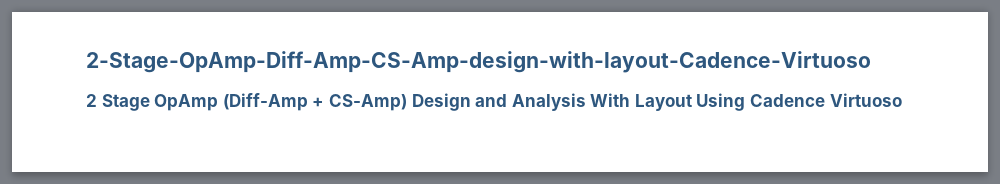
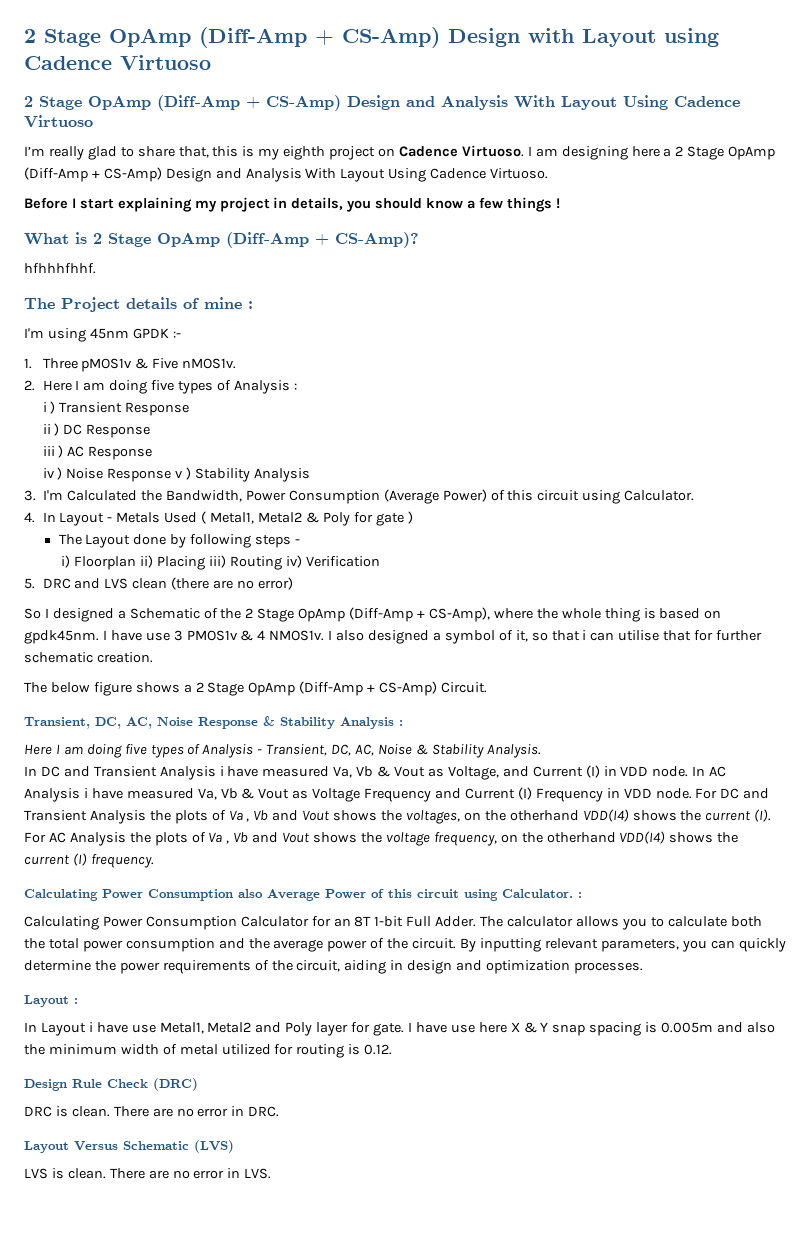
- 2-Stage-OpAmp-Diff-Amp-CS-Amp-design-with-layout-Cadence-Virtuoso
+ 2 Stage OpAmp (Diff-Amp + CS-Amp) Design with Layout using Cadence Virtuoso
+ I’m really glad to share that, this is my eighth project on Cadence Virtuoso. I am designing here a 2 Stage OpAmp (Diff-Amp + CS-Amp) Design and Analysis With Layout Using Cadence Virtuoso.
+ Before I start explaining my project in details, you should know a few things !
+ What is 2 Stage OpAmp (Diff-Amp + CS-Amp)?
+ hfhhhfhhf.
+ The Project details of mine :
+ I'm using 45nm GPDK :-
+ 1. Three pMOS1v & Five nMOS1v.
+ 2. Here I am doing five types of Analysis :
+ i ) Transient Response
+ ii ) DC Response
+ iii ) AC Response
+ iv ) Noise Response v ) Stability Analysis
+ 3. I'm Calculated the Bandwidth, Power Consumption (Average Power) of this circuit using Calculator.
+ 4. In Layout - Metals Used ( Metal1, Metal2 & Poly for gate )
+ The Layout done by following steps -
+ i) Floorplan ii) Placing iii) Routing iv) Verification
+ 5. DRC and LVS clean (there are no error)
+ So I designed a Schematic of the 2 Stage OpAmp (Diff-Amp + CS-Amp), where the whole thing is based on gpdk45nm. I have use 3 PMOS1v & 4 NMOS1v. I also designed a symbol of it, so that i can utilise that for further schematic creation.
+ The below figure shows a 2 Stage OpAmp (Diff-Amp + CS-Amp) Circuit.
+ Transient, DC, AC, Noise Response & Stability Analysis :
+ Here I am doing five types of Analysis - Transient, DC, AC, Noise & Stability Analysis.
+ In DC and Transient Analysis i have measured Va, Vb & Vout as Voltage, and Current (I) in VDD node. In AC Analysis i have measured Va, Vb & Vout as Voltage Frequency and Current (I) Frequency in VDD node. For DC and Transient Analysis the plots of Va , Vb and Vout shows the voltages, on the otherhand VDD(I4) shows the current (I). For AC Analysis the plots of Va , Vb and Vout shows the voltage frequency, on the otherhand VDD(I4) shows the current (I) frequency.
+ Calculating Power Consumption also Average Power of this circuit using Calculator. :
+ Calculating Power Consumption Calculator for an 8T 1-bit Full Adder. The calculator allows you to calculate both the total power consumption and the average power of the circuit. By inputting relevant parameters, you can quickly determine the power requirements of the circuit, aiding in design and optimization processes.
+ Layout :
+ In Layout i have use Metal1, Metal2 and Poly layer for gate. I have use here X & Y snap spacing is 0.005m and also the minimum width of metal utilized for routing is 0.12.
+ Design Rule Check (DRC)
+ DRC is clean. There are no error in DRC.
+ Layout Versus Schematic (LVS)
+ LVS is clean. There are no error in LVS.

